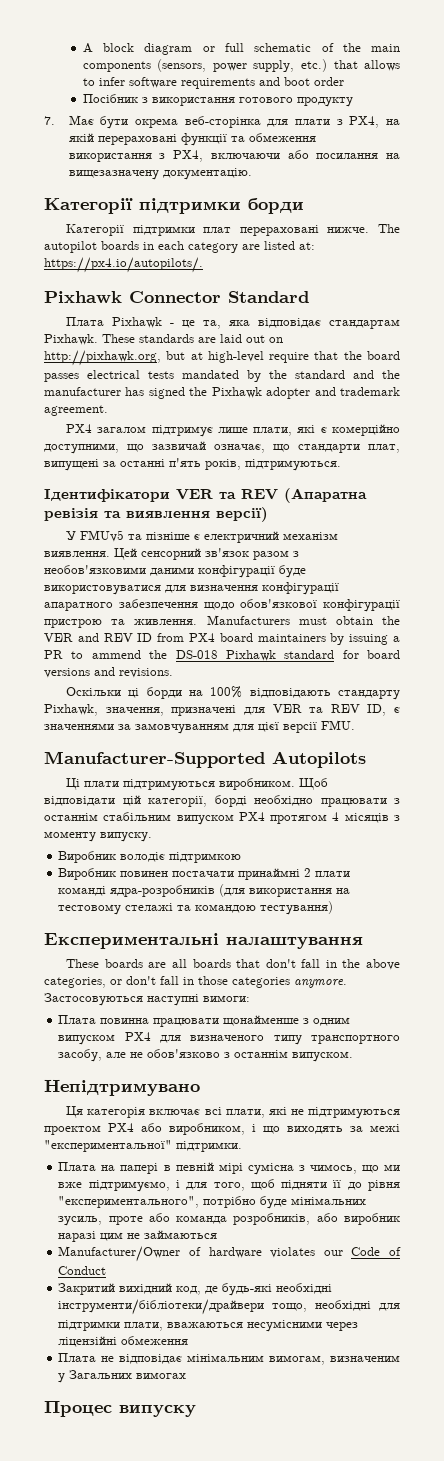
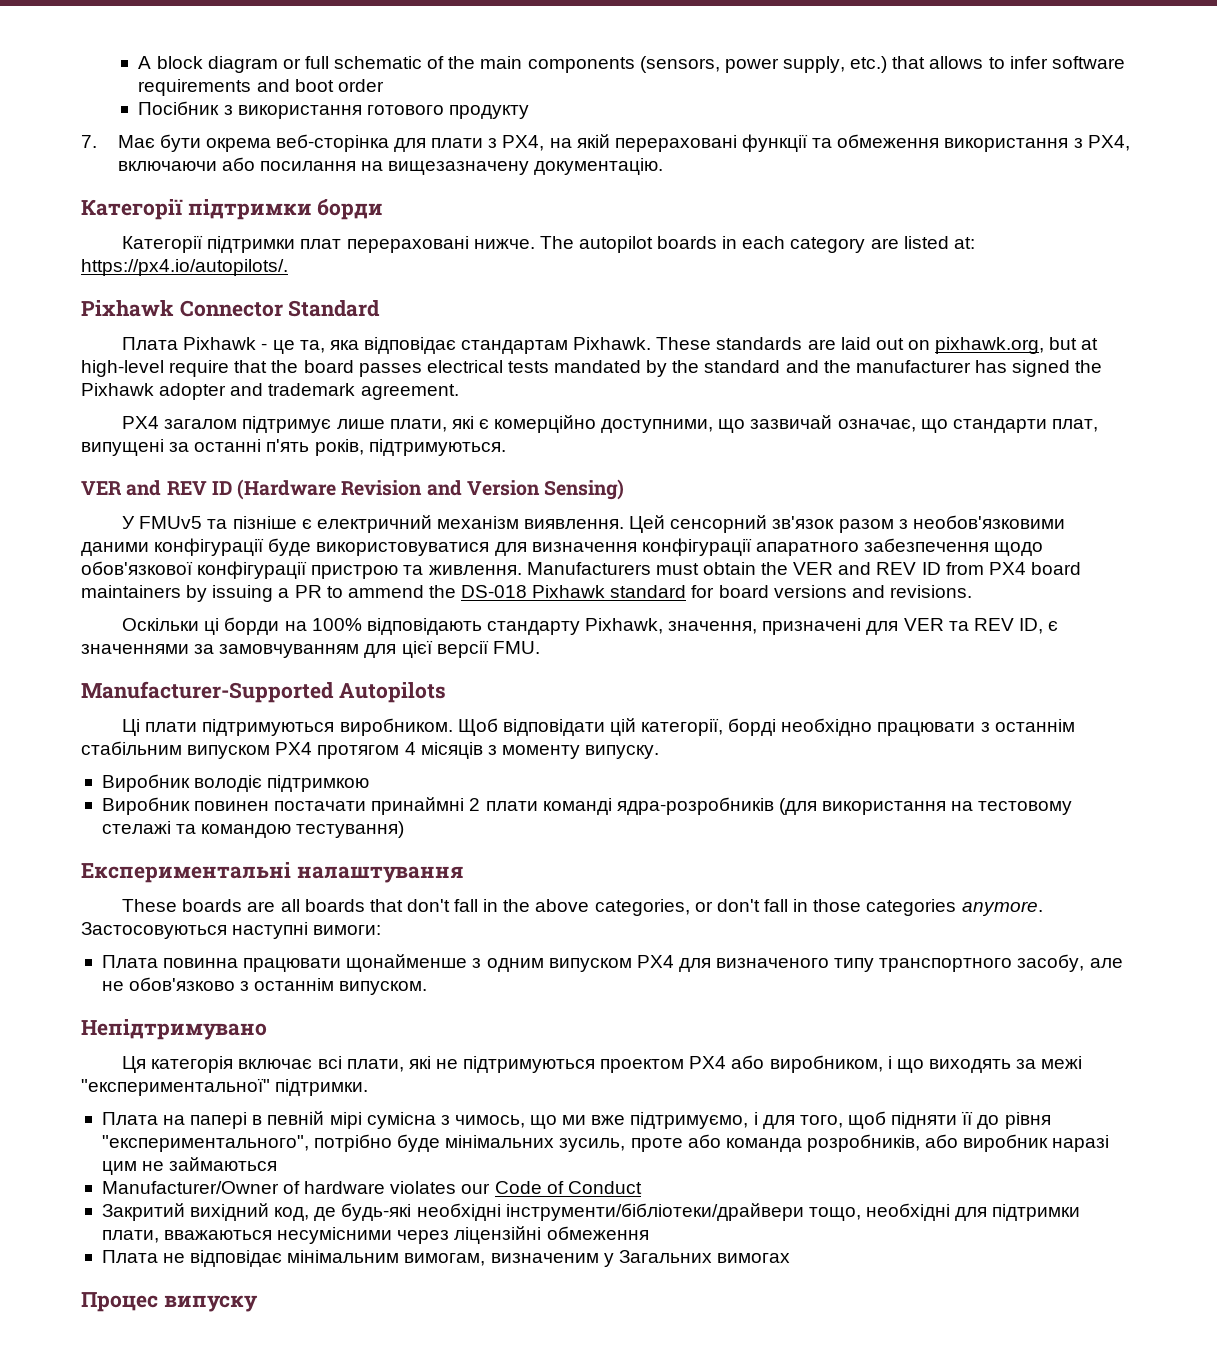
- These standards are laid out on http://pixhawk.org, but at high-level require that the board passes electrical tests mandated by the standard and the manufacturer has signed the Pixhawk adopter and trademark agreement.
+ These standards are laid out on pixhawk.org, but at high-level require that the board passes electrical tests mandated by the standard and the manufacturer has signed the Pixhawk adopter and trademark agreement.
- Ідентифікатори VER та REV (Апаратна ревізія та виявлення версії)
+ VER and REV ID (Hardware Revision and Version Sensing)

